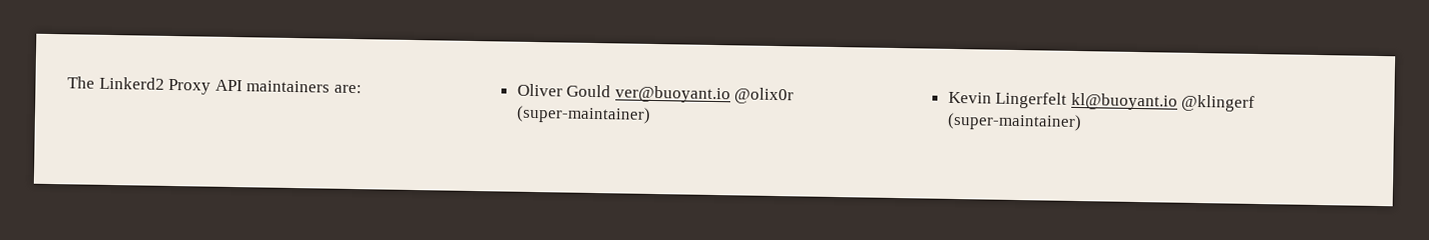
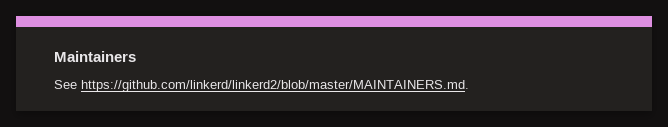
- The Linkerd2 Proxy API maintainers are:
- Oliver Gould ver@buoyant.io @olix0r (super-maintainer)
- Kevin Lingerfelt kl@buoyant.io @klingerf (super-maintainer)
+ Maintainers
+ See https://github.com/linkerd/linkerd2/blob/master/MAINTAINERS.md.

